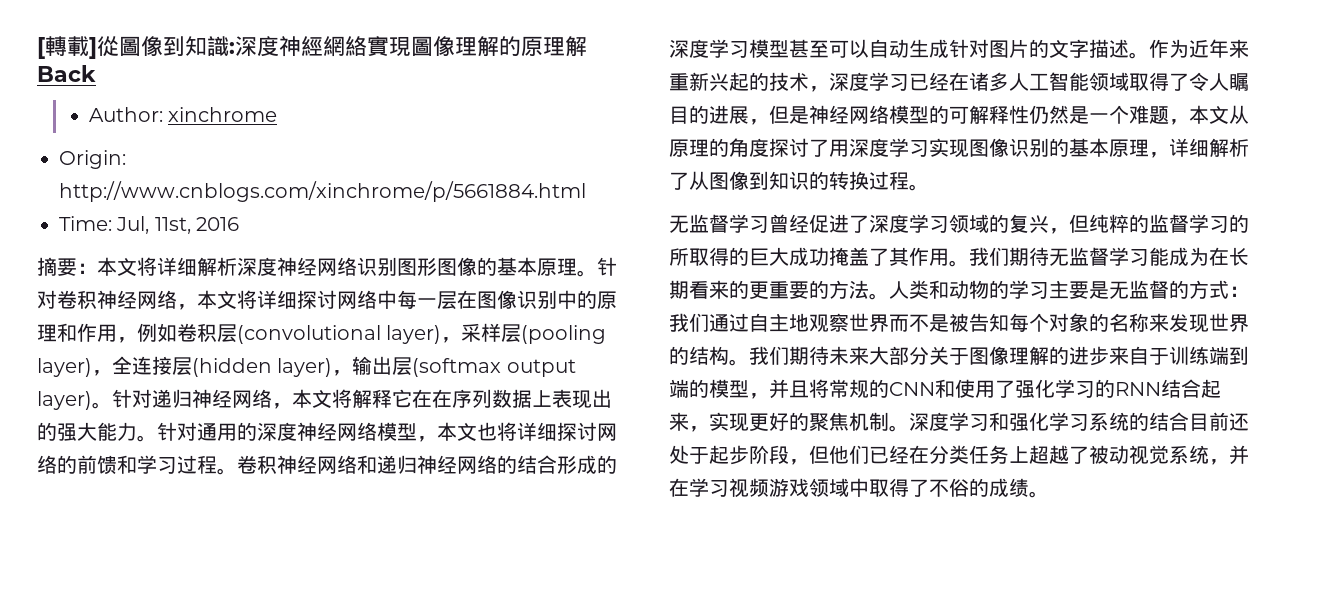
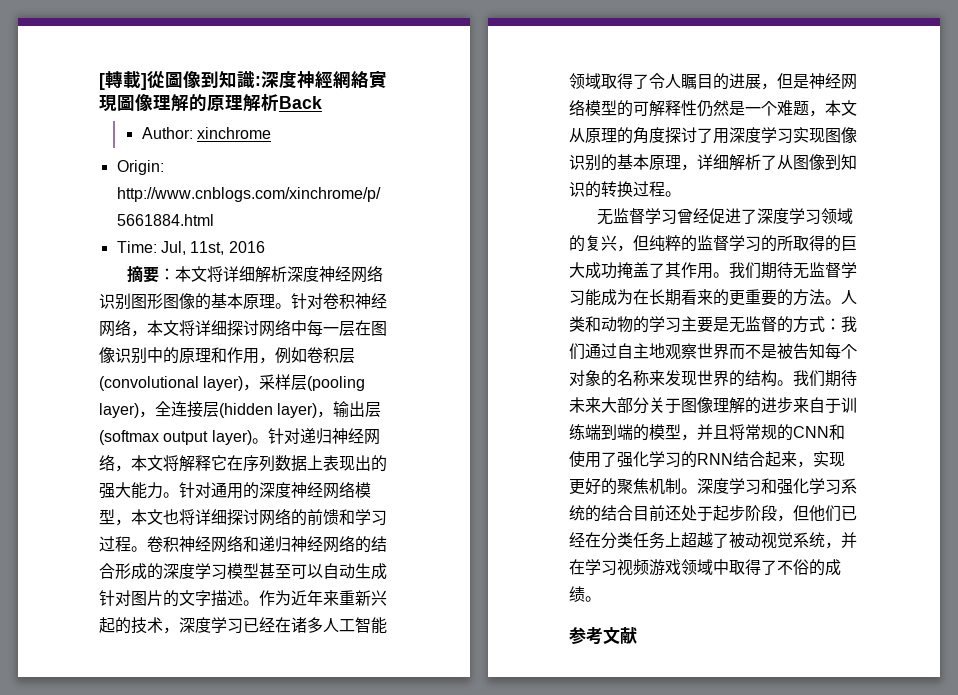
- [轉載]從圖像到知識:深度神經網絡實現圖像理解的原理解Back
+ [轉載]從圖像到知識:深度神經網絡實現圖像理解的原理解析Back
- 针对递归神经网络，本文将解释它在在序列数据上表现出的强大能力。
+ 针对递归神经网络，本文将解释它在序列数据上表现出的强大能力。
+ 参考文献

